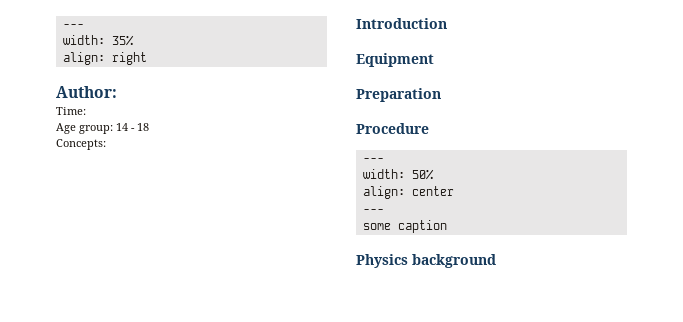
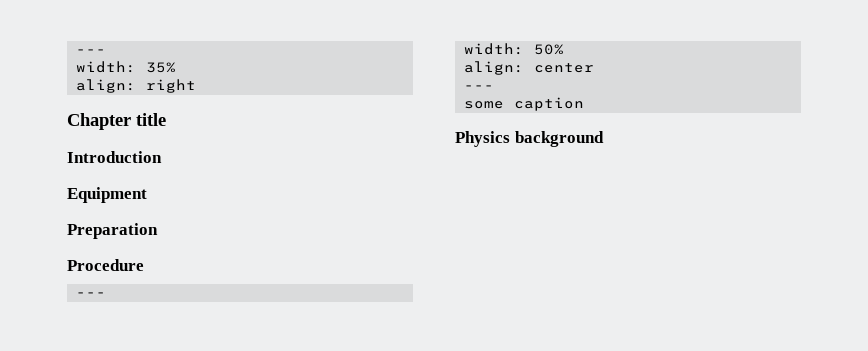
- Author:
- Time:
- Age group: 14 - 18
- Concepts:
+ Chapter title

